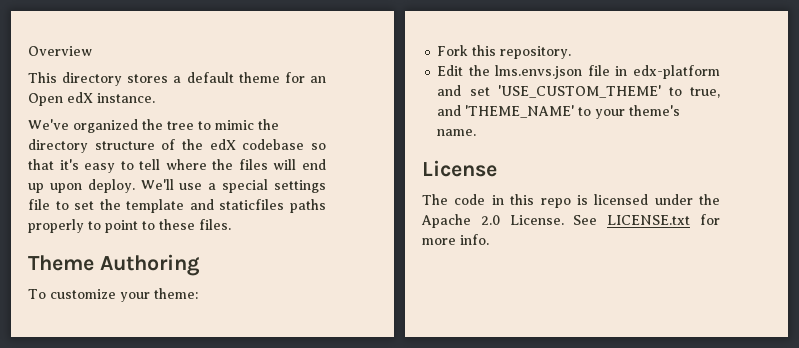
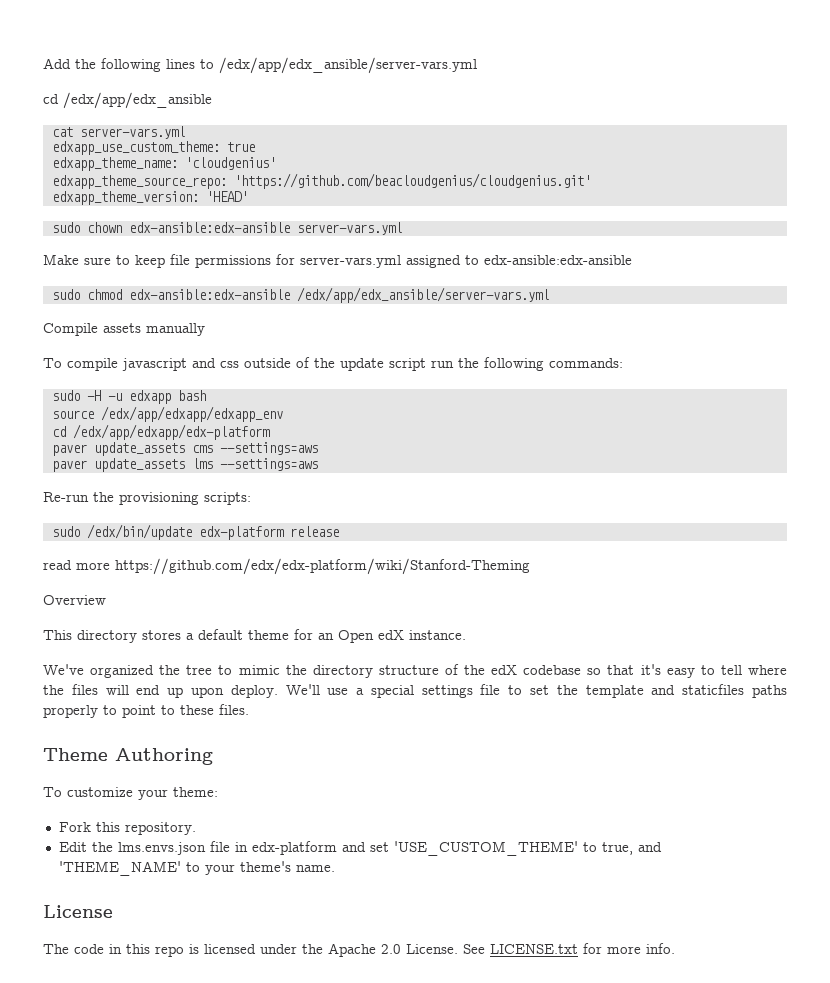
+ Add the following lines to /edx/app/edx_ansible/server-vars.yml
+ cd /edx/app/edx_ansible
+ cat server-vars.yml
+ edxapp_use_custom_theme: true
+ edxapp_theme_name: 'cloudgenius'
+ edxapp_theme_source_repo: 'https://github.com/beacloudgenius/cloudgenius.git'
+ edxapp_theme_version: 'HEAD'
+ sudo chown edx-ansible:edx-ansible server-vars.yml
+ Make sure to keep file permissions for server-vars.yml assigned to edx-ansible:edx-ansible
+ sudo chmod edx-ansible:edx-ansible /edx/app/edx_ansible/server-vars.yml
+ Compile assets manually
+ To compile javascript and css outside of the update script run the following commands:
+ sudo -H -u edxapp bash
+ source /edx/app/edxapp/edxapp_env
+ cd /edx/app/edxapp/edx-platform
+ paver update_assets cms --settings=aws
+ paver update_assets lms --settings=aws
+ Re-run the provisioning scripts:
+ sudo /edx/bin/update edx-platform release
+ read more https://github.com/edx/edx-platform/wiki/Stanford-Theming

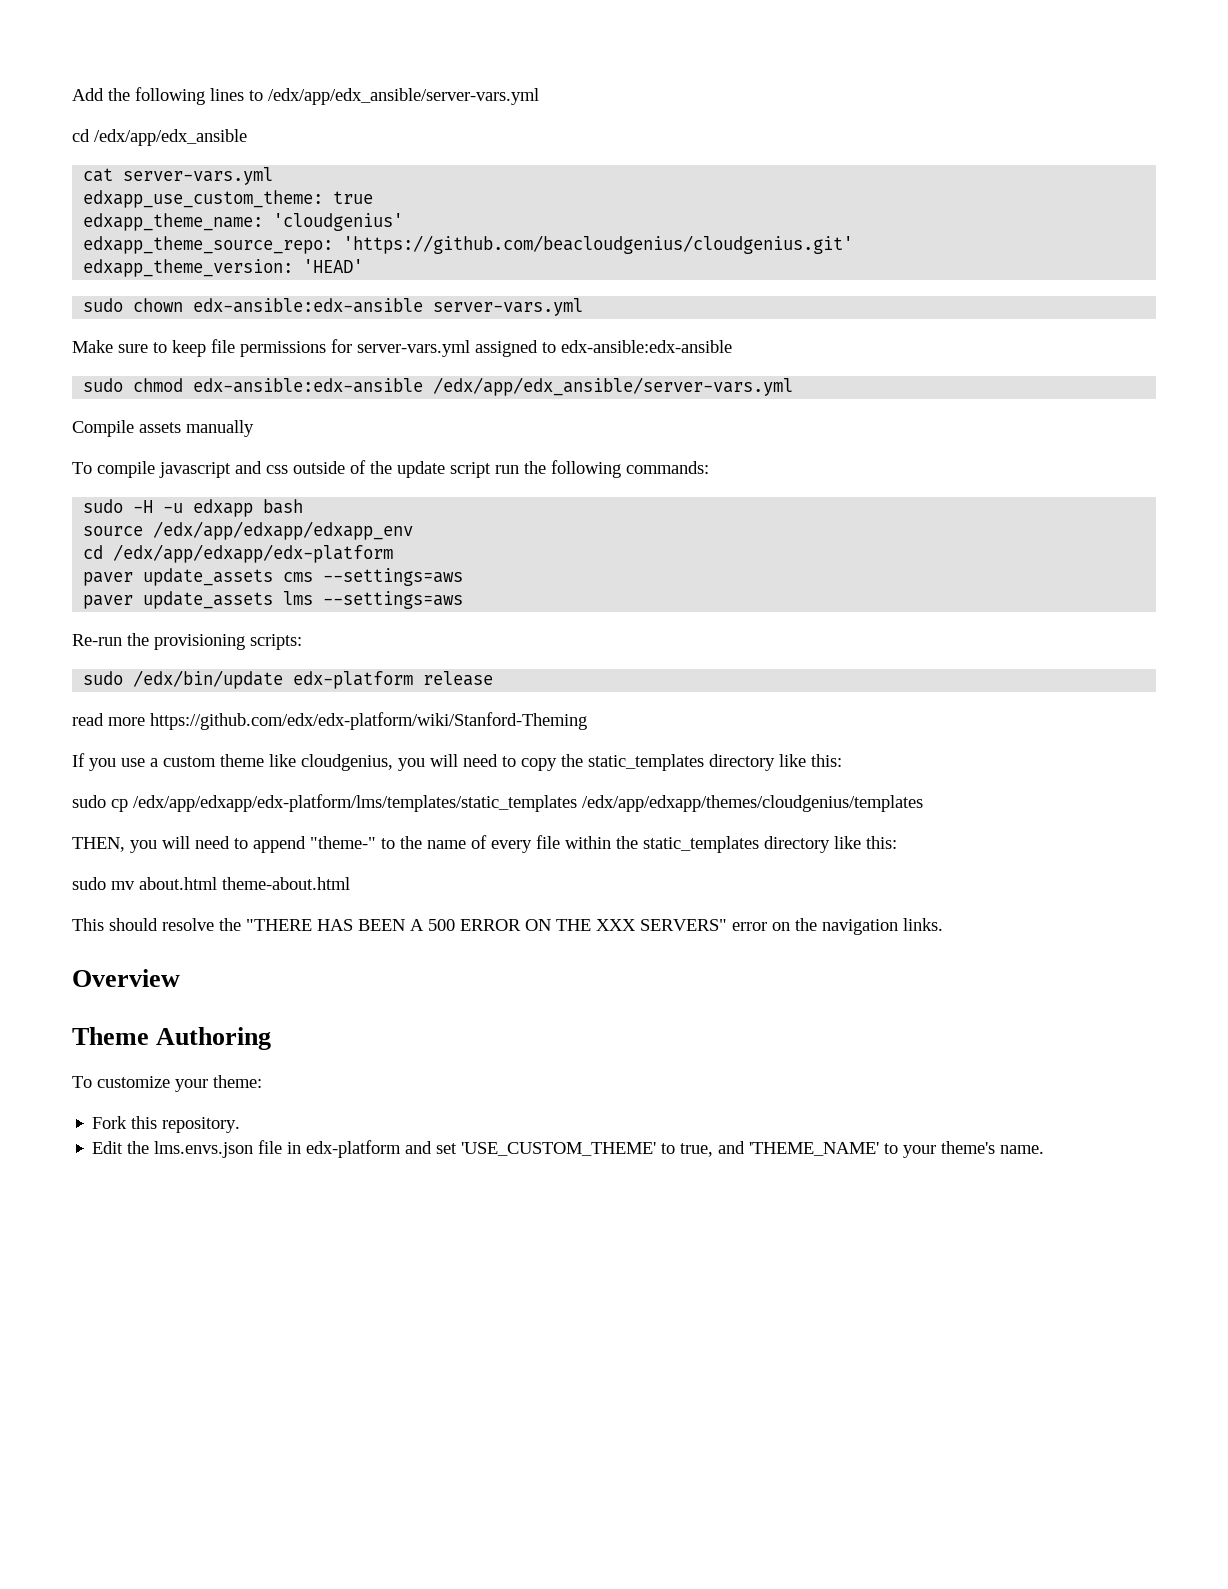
+ If you use a custom theme like cloudgenius, you will need to copy the static_templates directory like this:
+ sudo cp /edx/app/edxapp/edx-platform/lms/templates/static_templates /edx/app/edxapp/themes/cloudgenius/templates
+ THEN, you will need to append "theme-" to the name of every file within the static_templates directory like this:
+ sudo mv about.html theme-about.html
+ This should resolve the "THERE HAS BEEN A 500 ERROR ON THE XXX SERVERS" error on the navigation links.
  Overview
- This directory stores a default theme for an Open edX instance.
- We've organized the tree to mimic the directory structure of the edX codebase so that it's easy to tell where the files will end up upon deploy. We'll use a special settings file to set the template and staticfiles paths properly to point to these files.
- License
- The code in this repo is licensed under the Apache 2.0 License. See LICENSE.txt for more info.

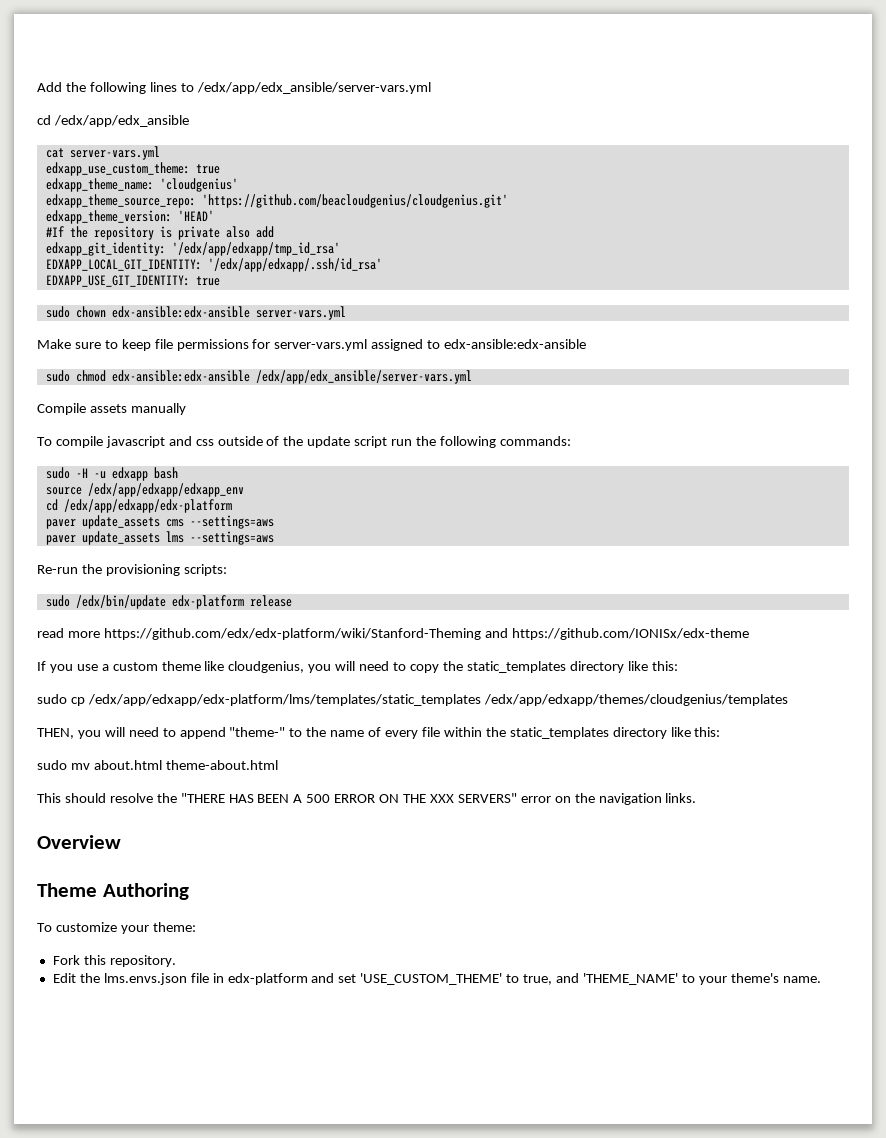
+ #If the repository is private also add
+ edxapp_git_identity: '/edx/app/edxapp/tmp_id_rsa'
+ EDXAPP_LOCAL_GIT_IDENTITY: '/edx/app/edxapp/.ssh/id_rsa'
+ EDXAPP_USE_GIT_IDENTITY: true
- read more https://github.com/edx/edx-platform/wiki/Stanford-Theming
+ read more https://github.com/edx/edx-platform/wiki/Stanford-Theming and https://github.com/IONISx/edx-theme

